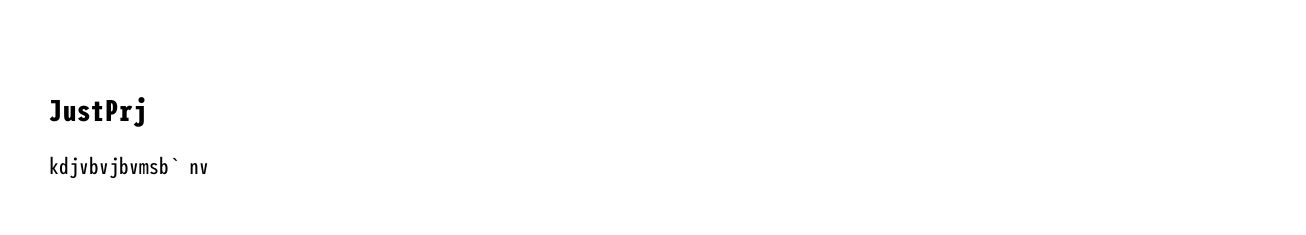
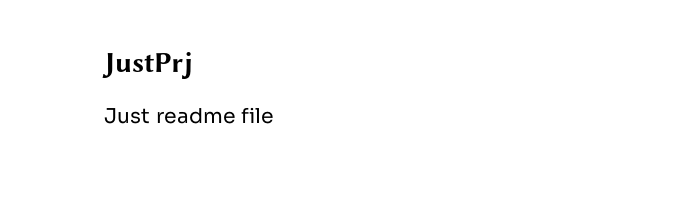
- kdjvbvjbvmsb` nv
+ Just readme file

